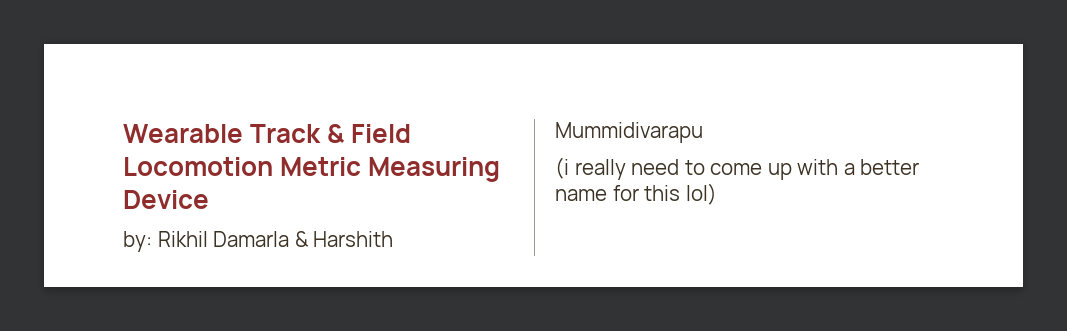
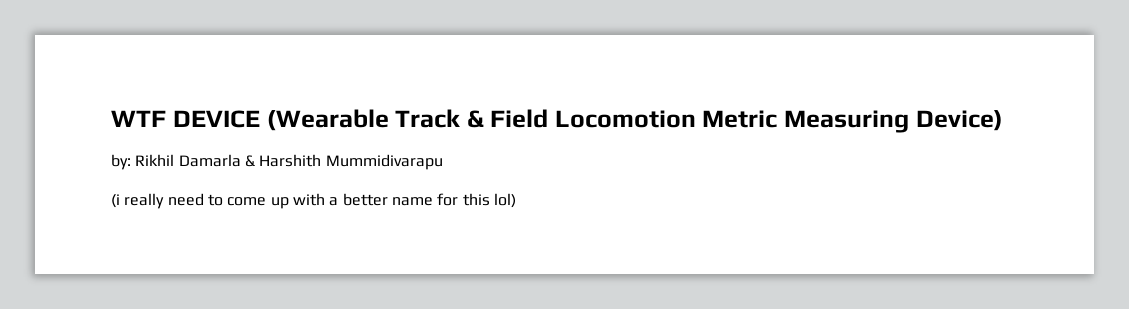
- Wearable Track & Field Locomotion Metric Measuring Device
+ WTF DEVICE (Wearable Track & Field Locomotion Metric Measuring Device)

